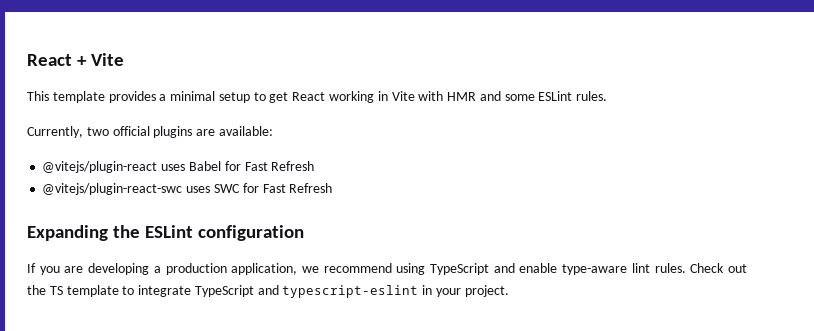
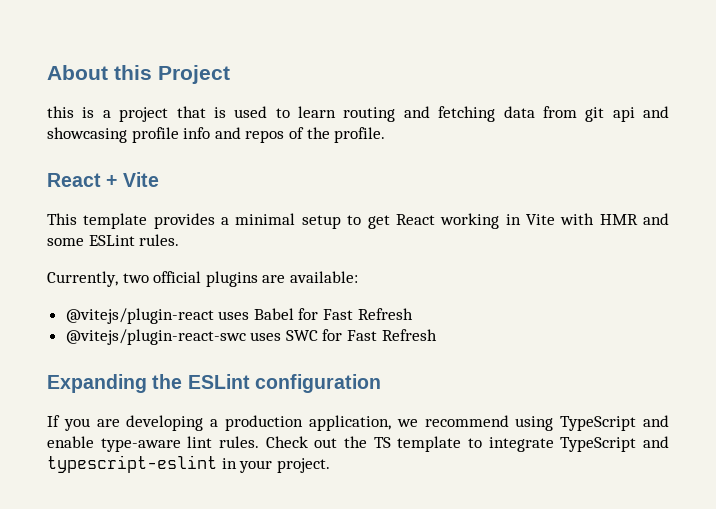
+ About this Project
+ this is a project that is used to learn routing and fetching data from git api and showcasing profile info and repos of the profile.

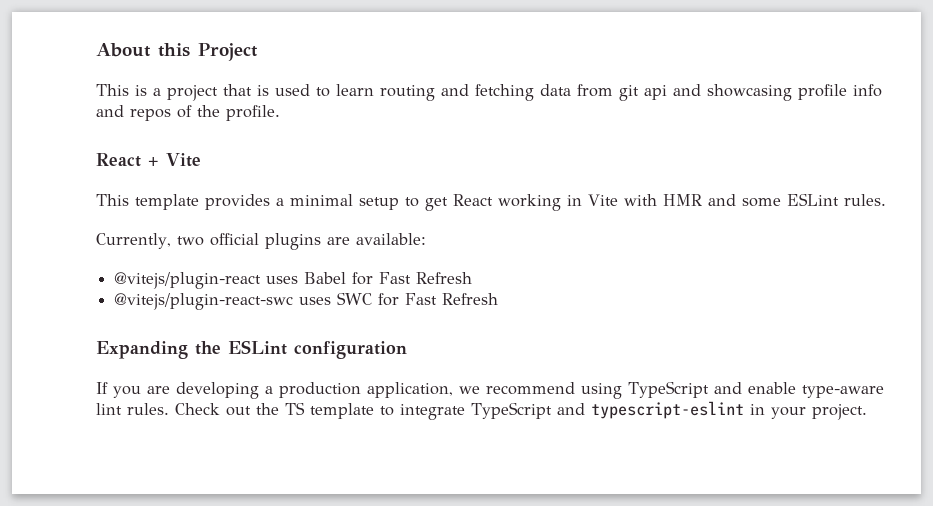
- this is a project that is used to learn routing and fetching data from git api and showcasing profile info and repos of the profile.
+ This is a project that is used to learn routing and fetching data from git api and showcasing profile info and repos of the profile.

